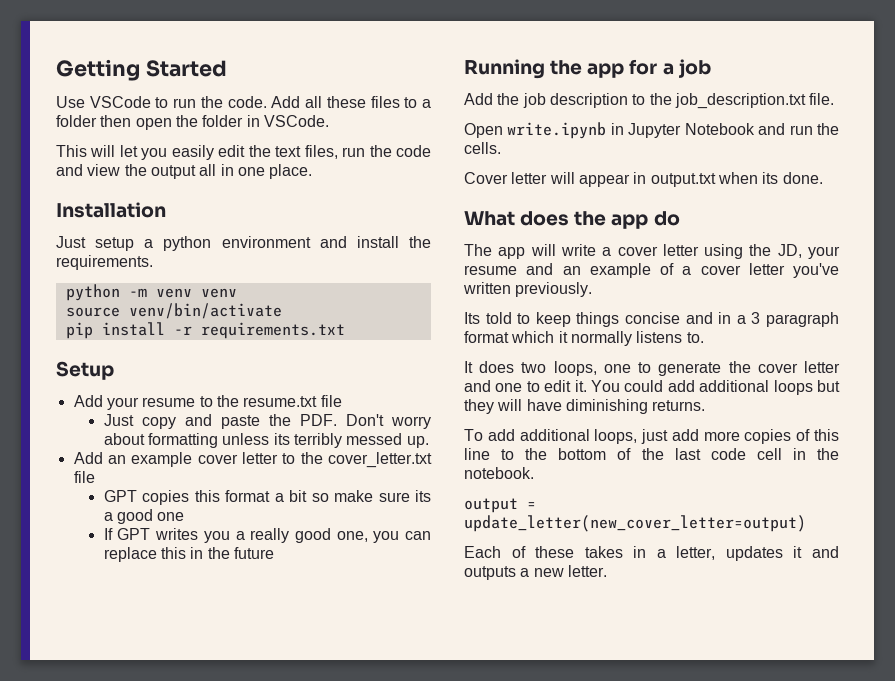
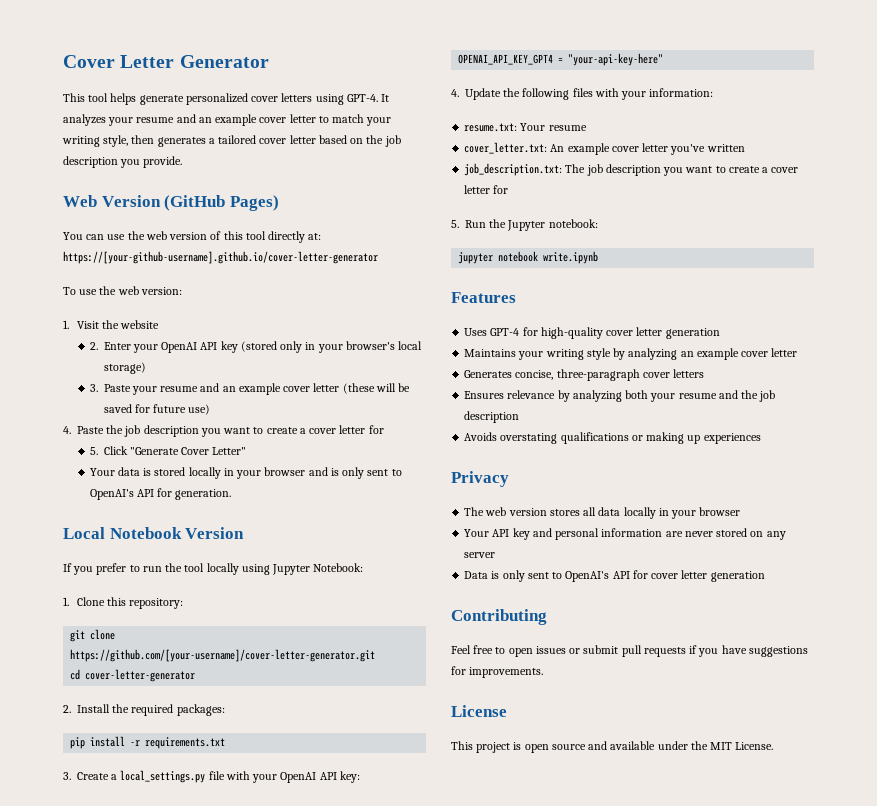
- Getting Started
- Use VSCode to run the code. Add all these files to a folder then open the folder in VSCode.
- This will let you easily edit the text files, run the code and view the output all in one place.
- Installation
- Just setup a python environment and install the requirements.
- python -m venv venv
- source venv/bin/activate
+ Cover Letter Generator
+ This tool helps generate personalized cover letters using GPT-4. It analyzes your resume and an example cover letter to match your writing style, then generates a tailored cover letter based on the job description you provide.
+ Web Version (GitHub Pages)
+ You can use the web version of this tool directly at: https://[your-github-username].github.io/cover-letter-generator
+ To use the web version:
+ 1. Visit the website
+ 2. Enter your OpenAI API key (stored only in your browser's local storage)
+ 3. Paste your resume and an example cover letter (these will be saved for future use)
+ 4. Paste the job description you want to create a cover letter for
+ 5. Click "Generate Cover Letter"
+ Your data is stored locally in your browser and is only sent to OpenAI's API for generation.
+ Local Notebook Version
+ If you prefer to run the tool locally using Jupyter Notebook:
+ 1. Clone this repository:
+ git clone https://github.com/[your-username]/cover-letter-generator.git
+ cd cover-letter-generator
+ 2. Install the required packages:
  pip install -r requirements.txt
- Setup
- Add your resume to the resume.txt file
- Just copy and paste the PDF. Don't worry about formatting unless its terribly messed up.
- Add an example cover letter to the cover_letter.txt file
- GPT copies this format a bit so make sure its a good one
- If GPT writes you a really good one, you can replace this in the future
- Running the app for a job
- Add the job description to the job_description.txt file.
- Open write.ipynb in Jupyter Notebook and run the cells.
- Cover letter will appear in output.txt when its done.
- What does the app do
- The app will write a cover letter using the JD, your resume and an example of a cover letter you've written previously.
- Its told to keep things concise and in a 3 paragraph format which it normally listens to.
- It does two loops, one to generate the cover letter and one to edit it. You could add additional loops but they will have diminishing returns.
- To add additional loops, just add more copies of this line to the bottom of the last code cell in the notebook.
- output = update_letter(new_cover_letter=output)
- Each of these takes in a letter, updates it and outputs a new letter.
+ 3. Create a local_settings.py file with your OpenAI API key:
+ OPENAI_API_KEY_GPT4 = "your-api-key-here"
+ 4. Update the following files with your information:
+ resume.txt: Your resume
+ cover_letter.txt: An example cover letter you've written
+ job_description.txt: The job description you want to create a cover letter for
+ 5. Run the Jupyter notebook:
+ jupyter notebook write.ipynb
+ Features
+ Uses GPT-4 for high-quality cover letter generation
+ Maintains your writing style by analyzing an example cover letter
+ Generates concise, three-paragraph cover letters
+ Ensures relevance by analyzing both your resume and the job description
+ Avoids overstating qualifications or making up experiences
+ Privacy
+ The web version stores all data locally in your browser
+ Your API key and personal information are never stored on any server
+ Data is only sent to OpenAI's API for cover letter generation
+ Contributing
+ Feel free to open issues or submit pull requests if you have suggestions for improvements.
+ License
+ This project is open source and available under the MIT License.

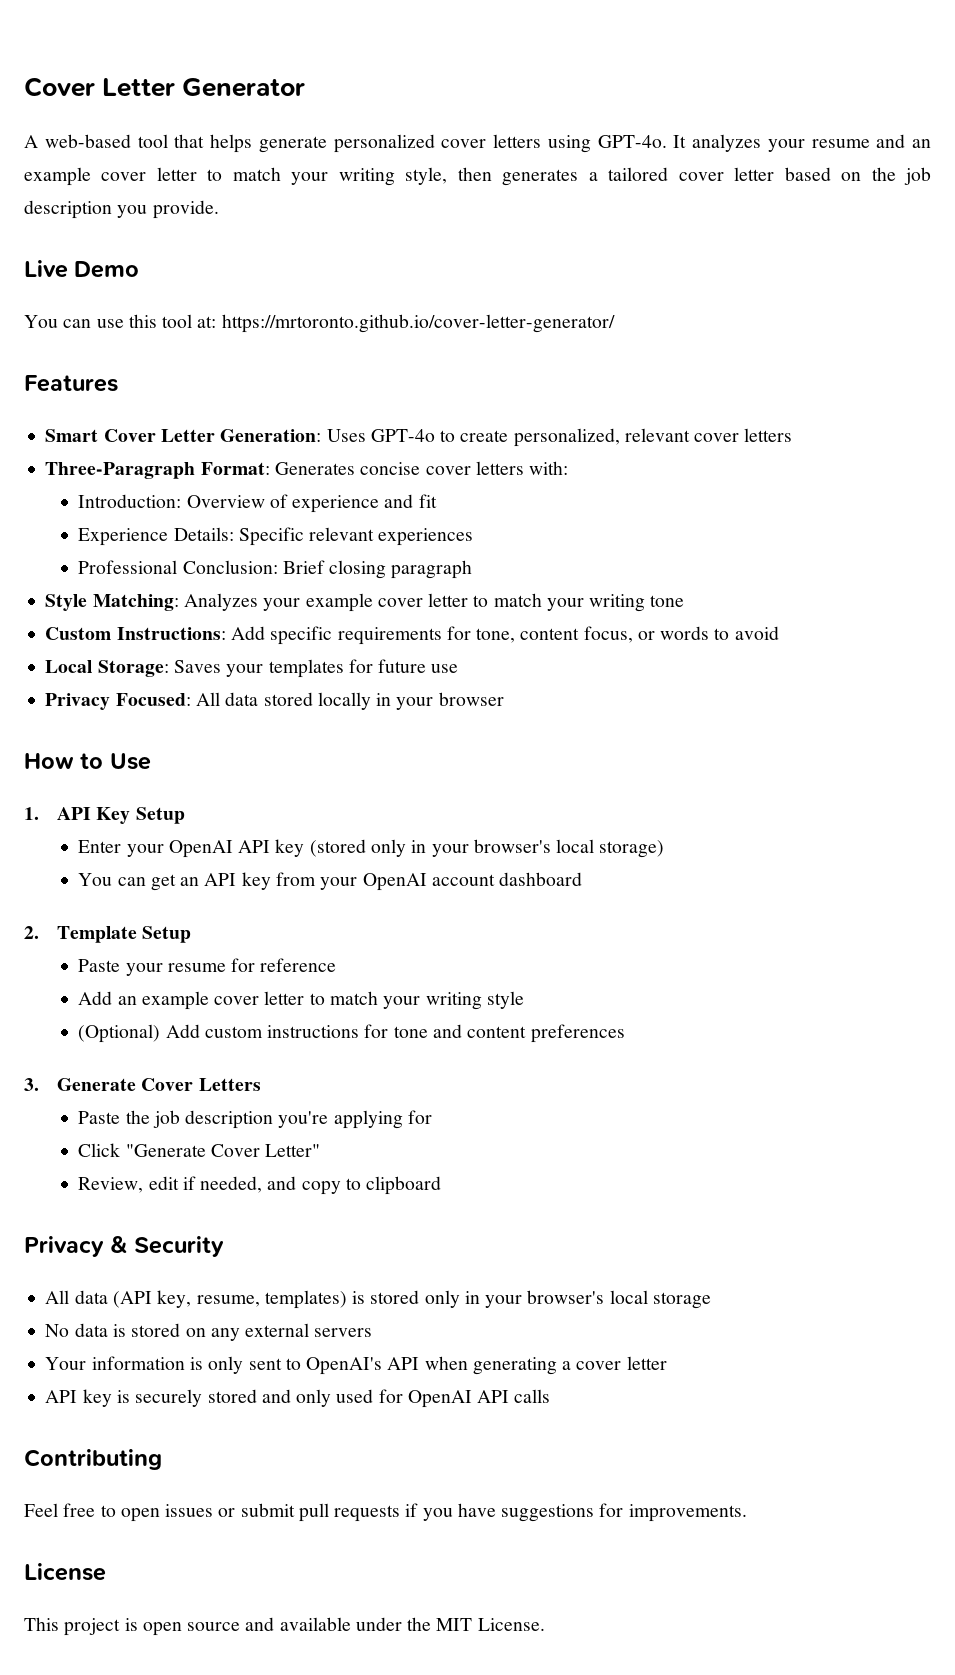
- This tool helps generate personalized cover letters using GPT-4.
+ A web-based tool that helps generate personalized cover letters using GPT-4o.
- Web Version (GitHub Pages)
+ Live Demo
- You can use the web version of this tool directly at: https://[your-github-username].github.io/cover-letter-generator
- To use the web version:
- 1. Visit the website
- 2. Enter your OpenAI API key (stored only in your browser's local storage)
+ You can use this tool at: https://mrtoronto.github.io/cover-letter-generator/
+ Features
+ Smart Cover Letter Generation: Uses GPT-4o to create personalized, relevant cover letters
+ Three-Paragraph Format: Generates concise cover letters with:
+ Introduction: Overview of experience and fit
+ Experience Details: Specific relevant experiences
+ Professional Conclusion: Brief closing paragraph
+ Style Matching: Analyzes your example cover letter to match your writing tone
+ Custom Instructions: Add specific requirements for tone, content focus, or words to avoid
+ Local Storage: Saves your templates for future use
+ Privacy Focused: All data stored locally in your browser
+ How to Use
+ 1. API Key Setup
+ Enter your OpenAI API key (stored only in your browser's local storage)
- 3. Paste your resume and an example cover letter (these will be saved for future use)
- 4. Paste the job description you want to create a cover letter for
- 5. Click "Generate Cover Letter"
+ You can get an API key from your OpenAI account dashboard
+ 2. Template Setup
+ Paste your resume for reference
+ Add an example cover letter to match your writing style
+ (Optional) Add custom instructions for tone and content preferences
+ 3. Generate Cover Letters
+ Paste the job description you're applying for
+ Click "Generate Cover Letter"
- Your data is stored locally in your browser and is only sent to OpenAI's API for generation.
- Local Notebook Version
- If you prefer to run the tool locally using Jupyter Notebook:
- 1. Clone this repository:
- git clone https://github.com/[your-username]/cover-letter-generator.git
- cd cover-letter-generator
- 2. Install the required packages:
- pip install -r requirements.txt
- 3. Create a local_settings.py file with your OpenAI API key:
- OPENAI_API_KEY_GPT4 = "your-api-key-here"
- 4. Update the following files with your information:
- resume.txt: Your resume
- cover_letter.txt: An example cover letter you've written
- job_description.txt: The job description you want to create a cover letter for
- 5. Run the Jupyter notebook:
- jupyter notebook write.ipynb
- Features
- Uses GPT-4 for high-quality cover letter generation
- Maintains your writing style by analyzing an example cover letter
- Generates concise, three-paragraph cover letters
- Ensures relevance by analyzing both your resume and the job description
- Avoids overstating qualifications or making up experiences
- Privacy
- The web version stores all data locally in your browser
- Your API key and personal information are never stored on any server
- Data is only sent to OpenAI's API for cover letter generation
+ Review, edit if needed, and copy to clipboard
+ Privacy & Security
+ All data (API key, resume, templates) is stored only in your browser's local storage
+ No data is stored on any external servers
+ Your information is only sent to OpenAI's API when generating a cover letter
+ API key is securely stored and only used for OpenAI API calls

